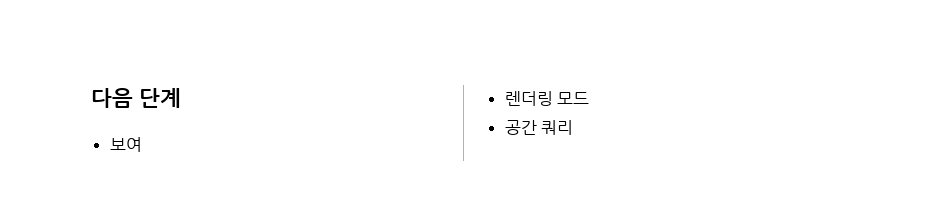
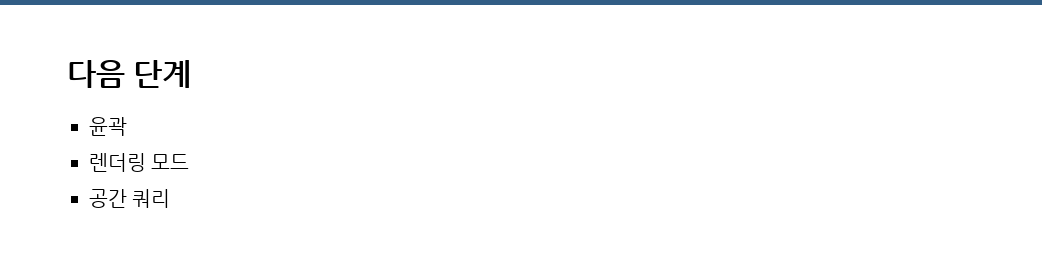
- 보여
+ 윤곽

